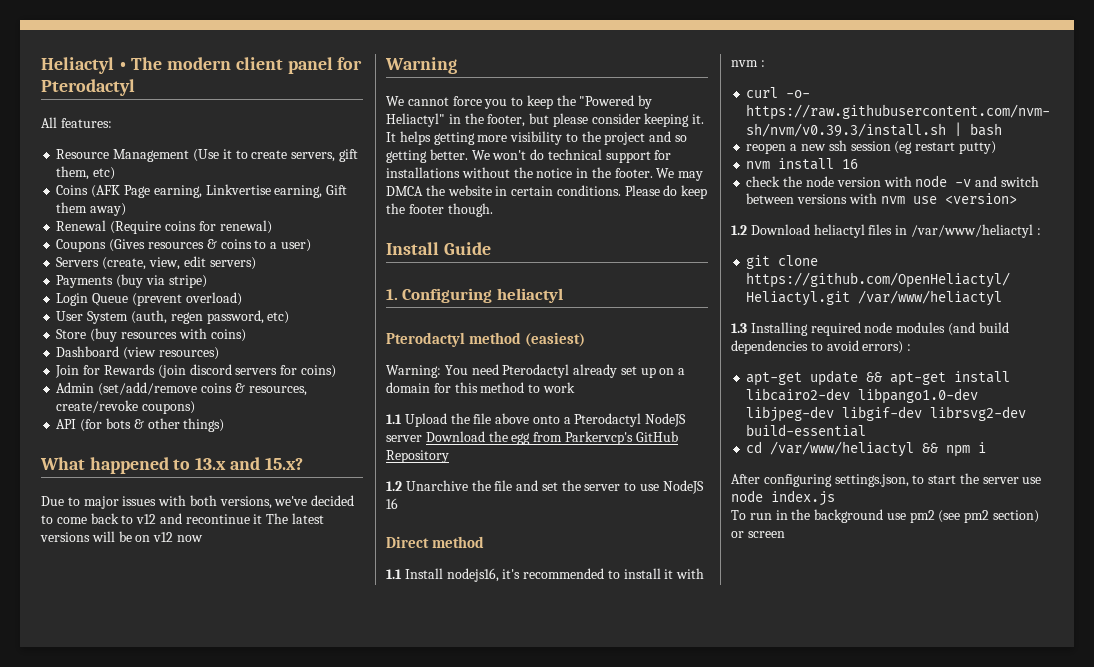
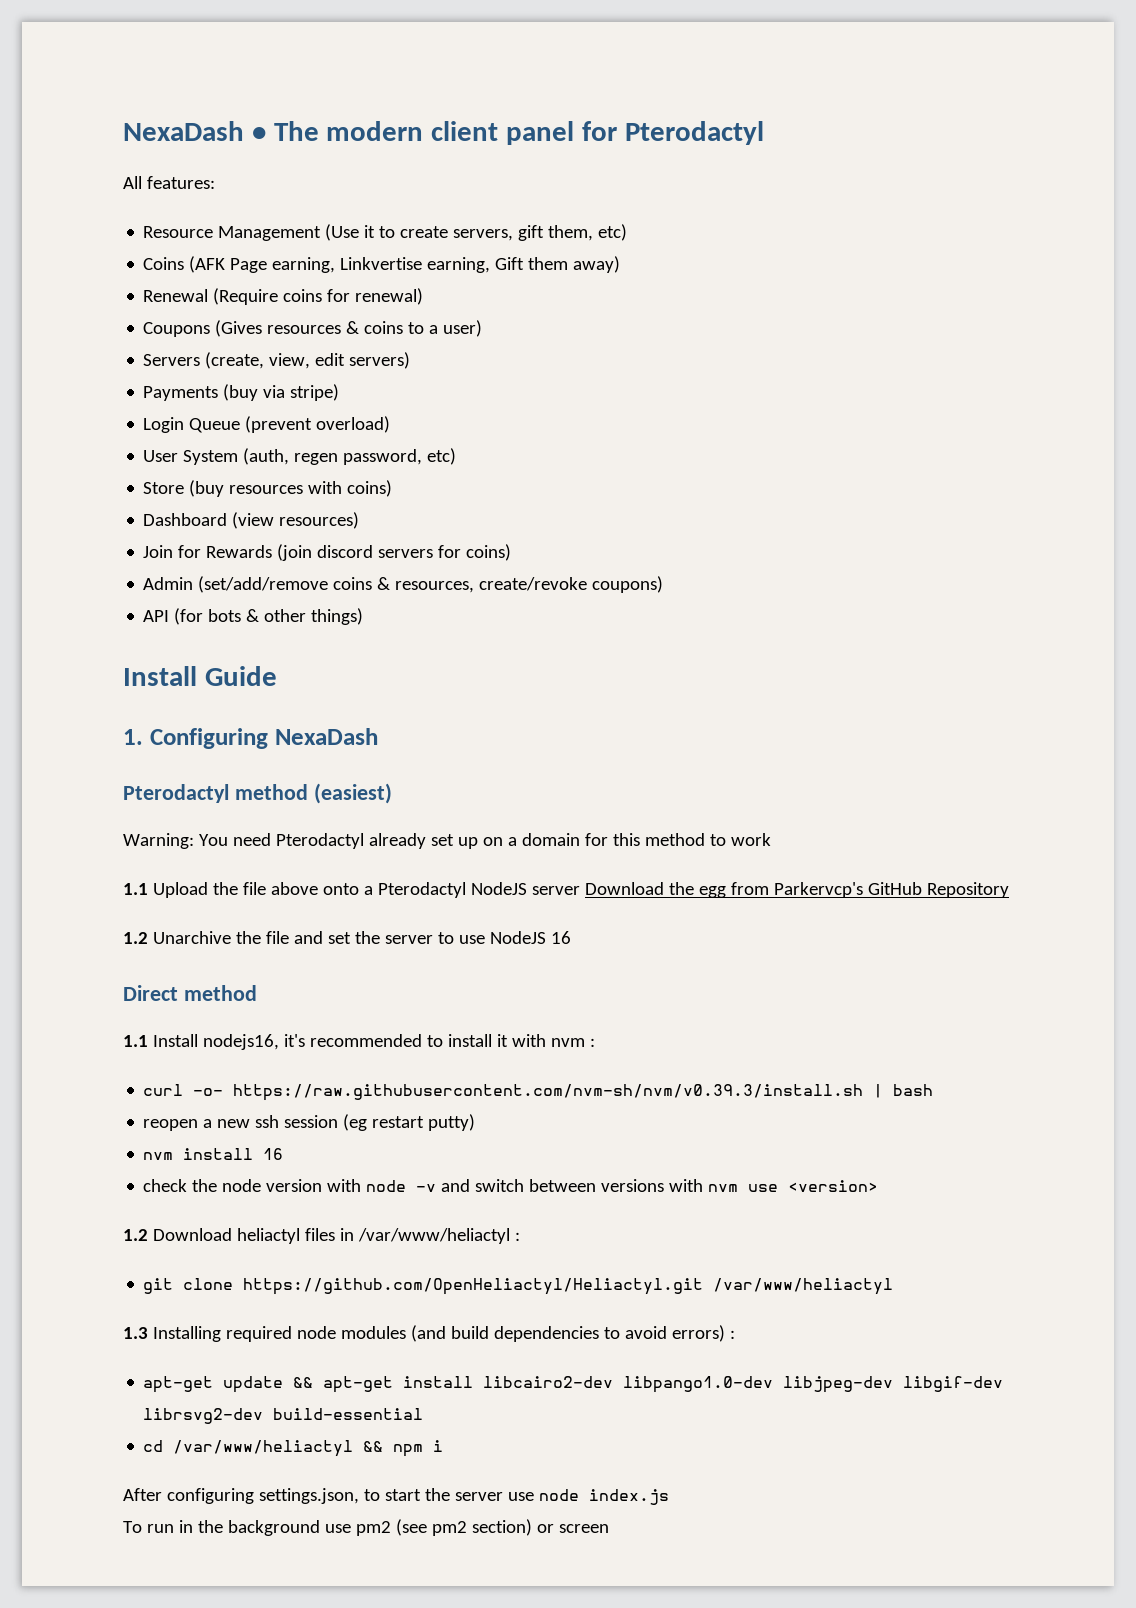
- Heliactyl • The modern client panel for Pterodactyl
+ NexaDash • The modern client panel for Pterodactyl
- What happened to 13.x and 15.x?
- Due to major issues with both versions, we've decided to come back to v12 and recontinue it The latest versions will be on v12 now
- Warning
- We cannot force you to keep the "Powered by Heliactyl" in the footer, but please consider keeping it. It helps getting more visibility to the project and so getting better. We won't do technical support for installations without the notice in the footer. We may DMCA the website in certain conditions. Please do keep the footer though.
- 1. Configuring heliactyl
+ 1. Configuring NexaDash

